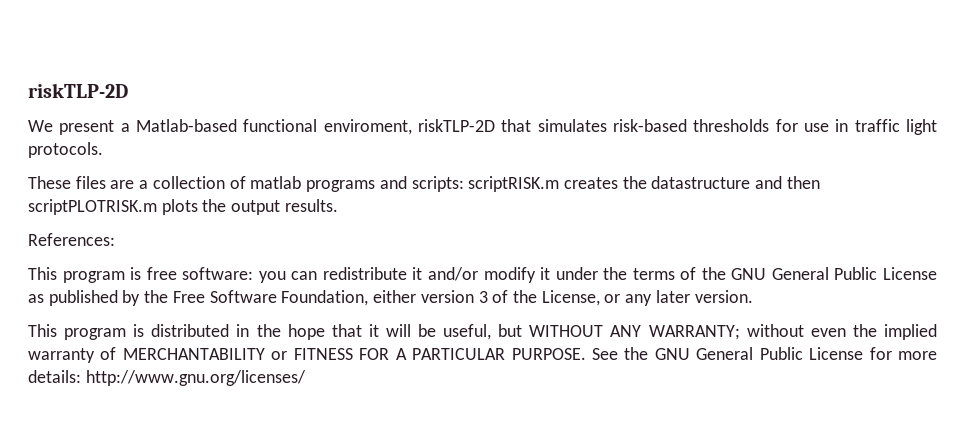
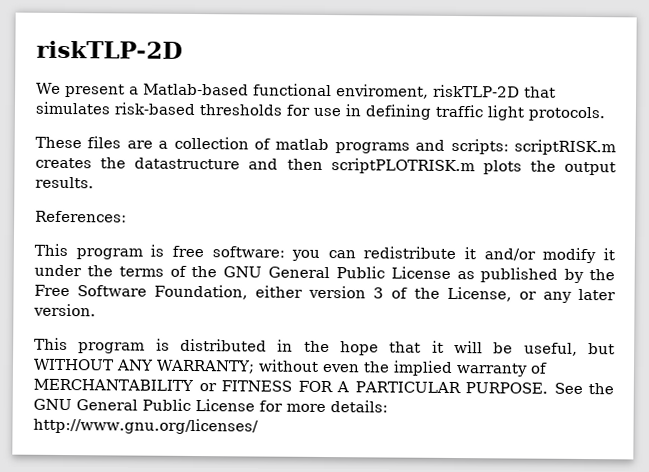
- We present a Matlab-based functional enviroment, riskTLP-2D that simulates risk-based thresholds for use in traffic light protocols.
+ We present a Matlab-based functional enviroment, riskTLP-2D that simulates risk-based thresholds for use in defining traffic light protocols.

